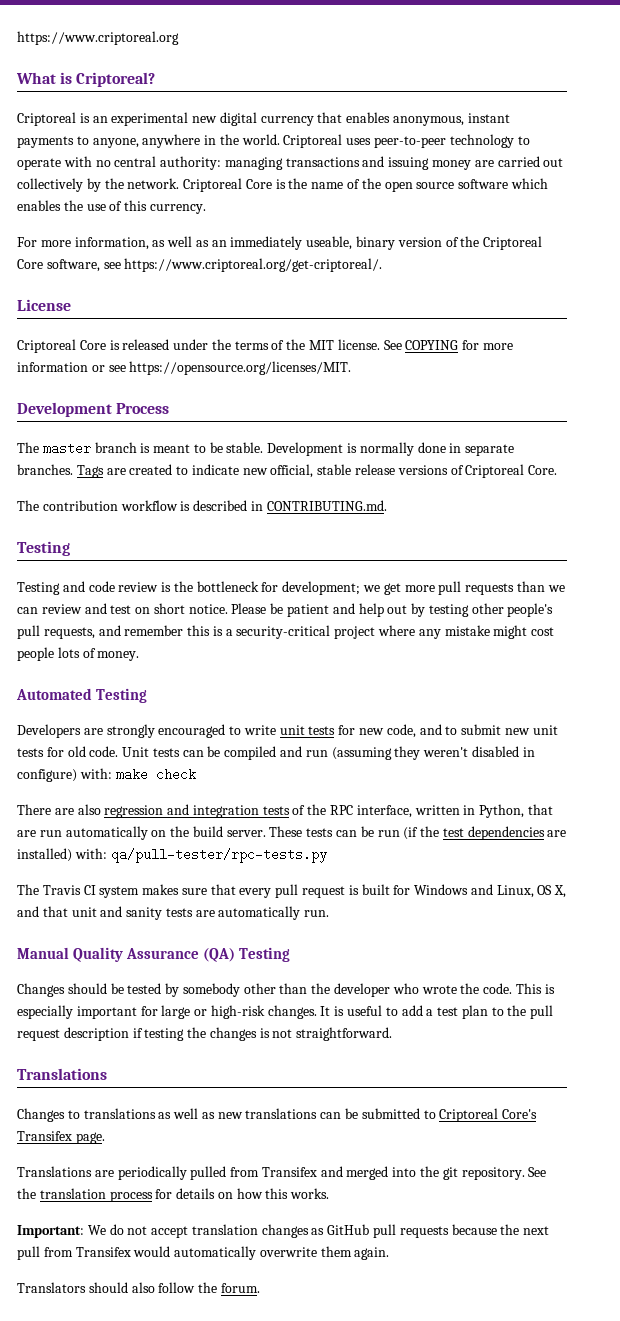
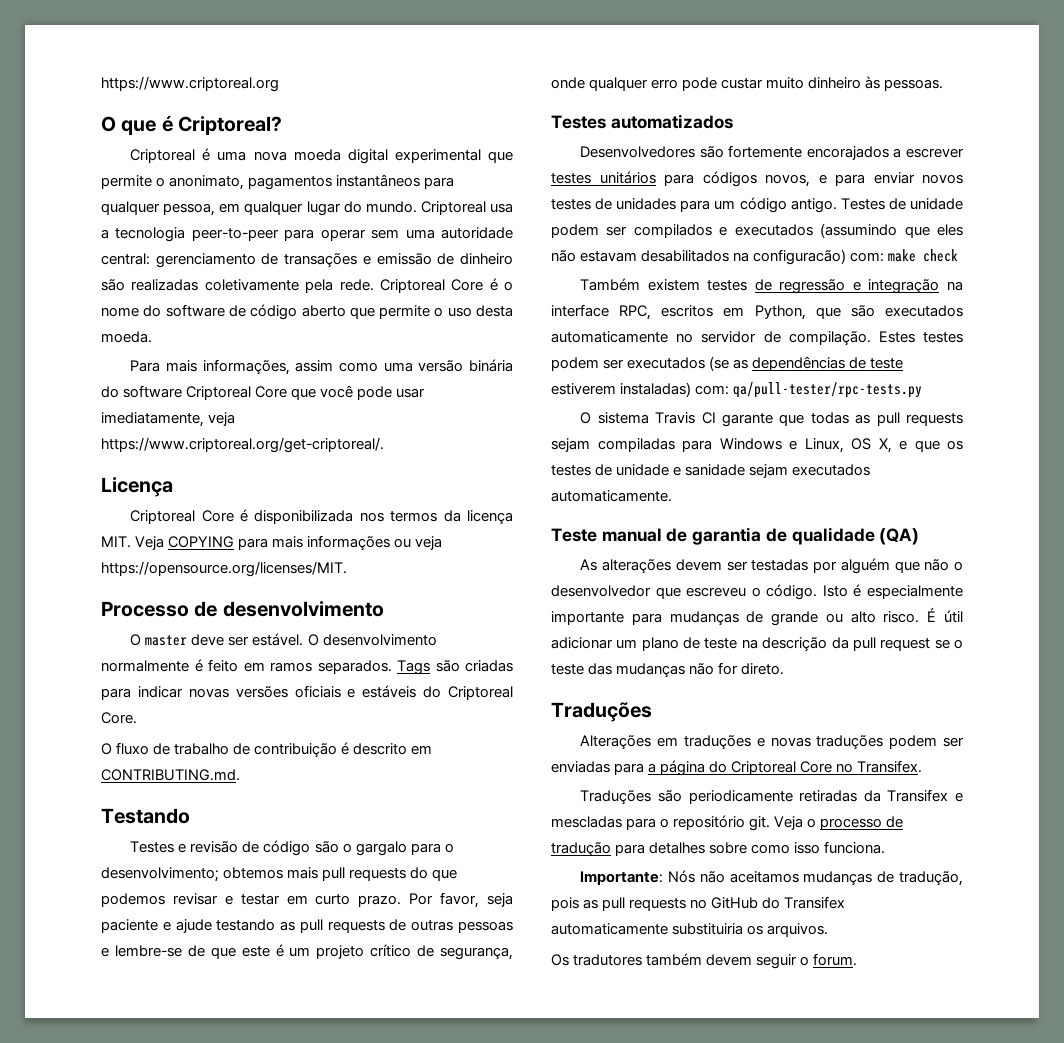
- What is Criptoreal?
+ O que é Criptoreal?
- Criptoreal is an experimental new digital currency that enables anonymous, instant payments to anyone, anywhere in the world. Criptoreal uses peer-to-peer technology to operate with no central authority: managing transactions and issuing money are carried out collectively by the network. Criptoreal Core is the name of the open source software which enables the use of this currency.
- For more information, as well as an immediately useable, binary version of the Criptoreal Core software, see https://www.criptoreal.org/get-criptoreal/.
+ Criptoreal é uma nova moeda digital experimental que permite o anonimato, pagamentos instantâneos para qualquer pessoa, em qualquer lugar do mundo. Criptoreal usa a tecnologia peer-to-peer para operar sem uma autoridade central: gerenciamento de transações e emissão de dinheiro são realizadas coletivamente pela rede. Criptoreal Core é o nome do software de código aberto que permite o uso desta moeda.
+ Para mais informações, assim como uma versão binária do software Criptoreal Core que você pode usar imediatamente, veja https://www.criptoreal.org/get-criptoreal/.
- License
- Criptoreal Core is released under the terms of the MIT license. See COPYING for more information or see https://opensource.org/licenses/MIT.
- Development Process
- The master branch is meant to be stable. Development is normally done in separate branches. Tags are created to indicate new official, stable release versions of Criptoreal Core.
- The contribution workflow is described in CONTRIBUTING.md.
- Testing
- Testing and code review is the bottleneck for development; we get more pull requests than we can review and test on short notice. Please be patient and help out by testing other people's pull requests, and remember this is a security-critical project where any mistake might cost people lots of money.
- Automated Testing
- Developers are strongly encouraged to write unit tests for new code, and to submit new unit tests for old code. Unit tests can be compiled and run (assuming they weren't disabled in configure) with: make check
- There are also regression and integration tests of the RPC interface, written in Python, that are run automatically on the build server. These tests can be run (if the test dependencies are installed) with: qa/pull-tester/rpc-tests.py
- The Travis CI system makes sure that every pull request is built for Windows and Linux, OS X, and that unit and sanity tests are automatically run.
- Manual Quality Assurance (QA) Testing
- Changes should be tested by somebody other than the developer who wrote the code. This is especially important for large or high-risk changes. It is useful to add a test plan to the pull request description if testing the changes is not straightforward.
- Translations
- Changes to translations as well as new translations can be submitted to Criptoreal Core's Transifex page.
- Translations are periodically pulled from Transifex and merged into the git repository. See the translation process for details on how this works.
- Important: We do not accept translation changes as GitHub pull requests because the next pull from Transifex would automatically overwrite them again.
- Translators should also follow the forum.
+ Licença
+ Criptoreal Core é disponibilizada nos termos da licença MIT. Veja COPYING para mais informações ou veja https://opensource.org/licenses/MIT.
+ Processo de desenvolvimento
+ O master deve ser estável. O desenvolvimento normalmente é feito em ramos separados. Tags são criadas para indicar novas versões oficiais e estáveis do Criptoreal Core.
+ O fluxo de trabalho de contribuição é descrito em CONTRIBUTING.md.
+ Testando
+ Testes e revisão de código são o gargalo para o desenvolvimento; obtemos mais pull requests do que podemos revisar e testar em curto prazo. Por favor, seja paciente e ajude testando as pull requests de outras pessoas e lembre-se de que este é um projeto crítico de segurança, onde qualquer erro pode custar muito dinheiro às pessoas.
+ Testes automatizados
+ Desenvolvedores são fortemente encorajados a escrever testes unitários para códigos novos, e para enviar novos testes de unidades para um código antigo. Testes de unidade podem ser compilados e executados (assumindo que eles não estavam desabilitados na configuracão) com: make check
+ Também existem testes de regressão e integração na interface RPC, escritos em Python, que são executados automaticamente no servidor de compilação. Estes testes podem ser executados (se as dependências de teste estiverem instaladas) com: qa/pull-tester/rpc-tests.py
+ O sistema Travis CI garante que todas as pull requests sejam compiladas para Windows e Linux, OS X, e que os testes de unidade e sanidade sejam executados automaticamente.
+ Teste manual de garantia de qualidade (QA)
+ As alterações devem ser testadas por alguém que não o desenvolvedor que escreveu o código. Isto é especialmente importante para mudanças de grande ou alto risco. É útil adicionar um plano de teste na descrição da pull request se o teste das mudanças não for direto.
+ Traduções
+ Alterações em traduções e novas traduções podem ser enviadas para a página do Criptoreal Core no Transifex.
+ Traduções são periodicamente retiradas da Transifex e mescladas para o repositório git. Veja o processo de tradução para detalhes sobre como isso funciona.
+ Importante: Nós não aceitamos mudanças de tradução, pois as pull requests no GitHub do Transifex automaticamente substituiria os arquivos.
+ Os tradutores também devem seguir o forum.

